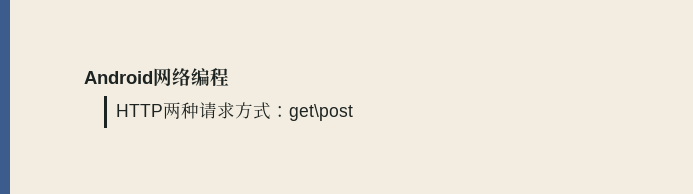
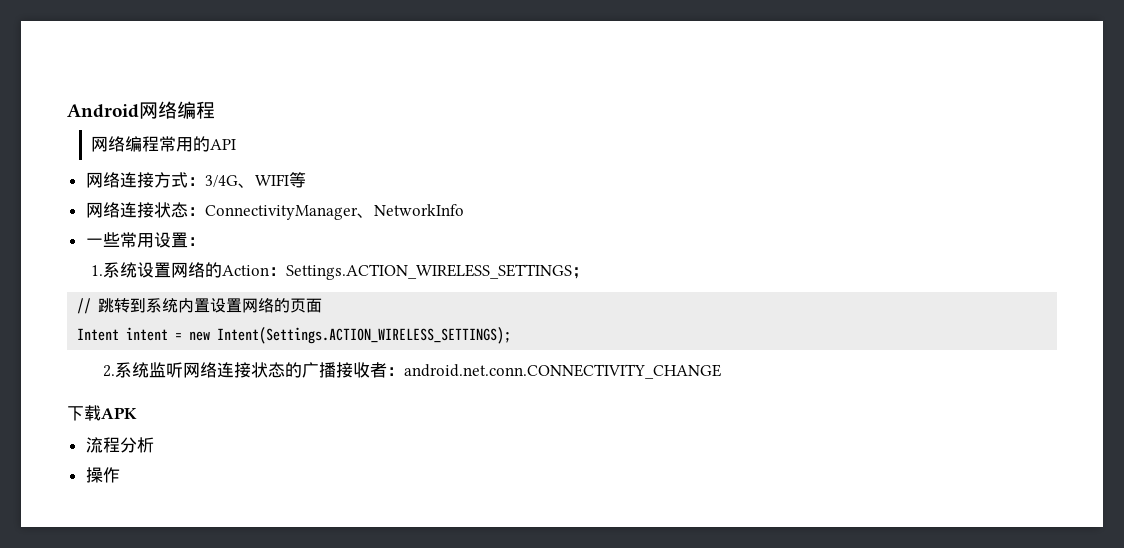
- HTTP两种请求方式：get\post
+ 网络编程常用的API
+ 网络连接方式：3/4G、WIFI等
+ 网络连接状态：ConnectivityManager、NetworkInfo
+ 一些常用设置：
+ 1.系统设置网络的Action：Settings.ACTION_WIRELESS_SETTINGS；
+ // 跳转到系统内置设置网络的页面
+ Intent intent = new Intent(Settings.ACTION_WIRELESS_SETTINGS);
+ 2.系统监听网络连接状态的广播接收者：android.net.conn.CONNECTIVITY_CHANGE
+ 下载APK
+ 流程分析
+ 操作

